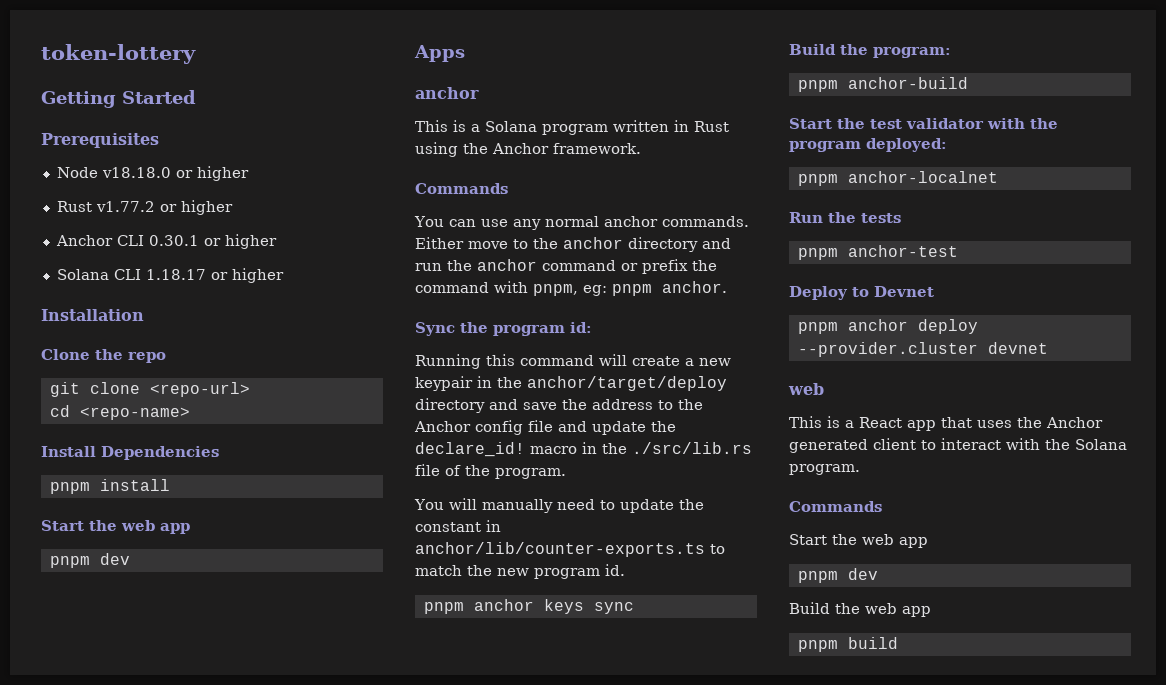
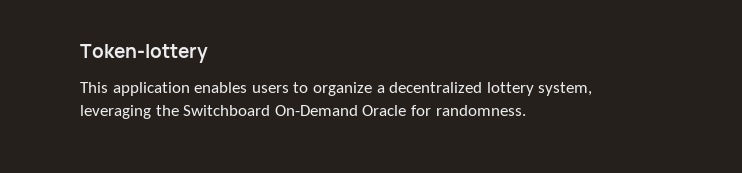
- token-lottery
- Getting Started
- Prerequisites
- Node v18.18.0 or higher
- Rust v1.77.2 or higher
- Anchor CLI 0.30.1 or higher
- Solana CLI 1.18.17 or higher
- Installation
- Clone the repo
- git clone <repo-url>
- cd <repo-name>
- Install Dependencies
- pnpm install
- Start the web app
- pnpm dev
- Apps
- anchor
- This is a Solana program written in Rust using the Anchor framework.
- Commands
- You can use any normal anchor commands. Either move to the anchor directory and run the anchor command or prefix the command with pnpm, eg: pnpm anchor.
- Sync the program id:
- Running this command will create a new keypair in the anchor/target/deploy directory and save the address to the Anchor config file and update the declare_id! macro in the ./src/lib.rs file of the program.
- You will manually need to update the constant in anchor/lib/counter-exports.ts to match the new program id.
- pnpm anchor keys sync
- Build the program:
- pnpm anchor-build
- Start the test validator with the program deployed:
- pnpm anchor-localnet
- Run the tests
- pnpm anchor-test
- Deploy to Devnet
- pnpm anchor deploy --provider.cluster devnet
- web
- This is a React app that uses the Anchor generated client to interact with the Solana program.
- Commands
- Start the web app
- pnpm dev
- Build the web app
- pnpm build
+ Token-lottery
+ This application enables users to organize a decentralized lottery system, leveraging the Switchboard On-Demand Oracle for randomness.

